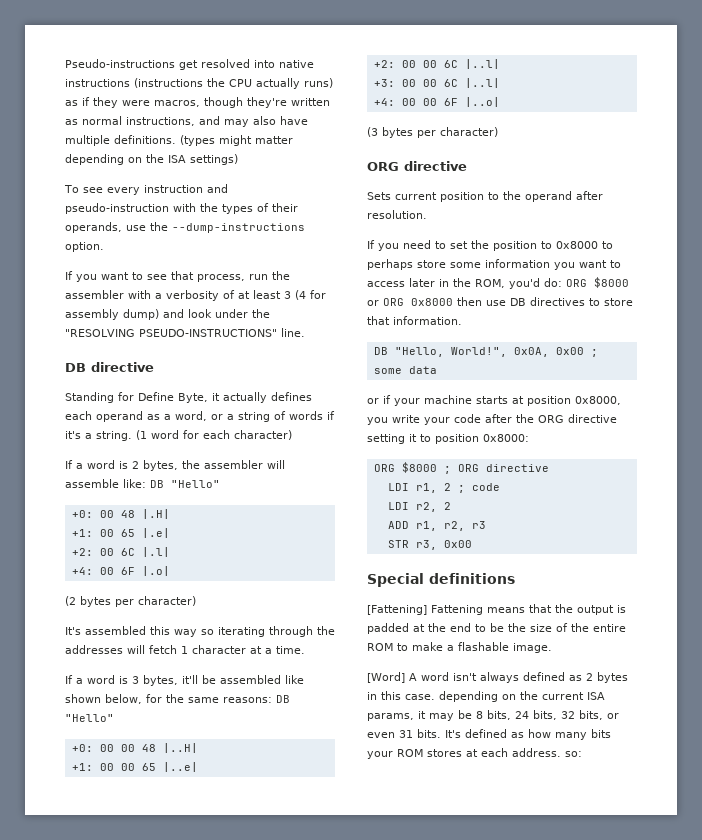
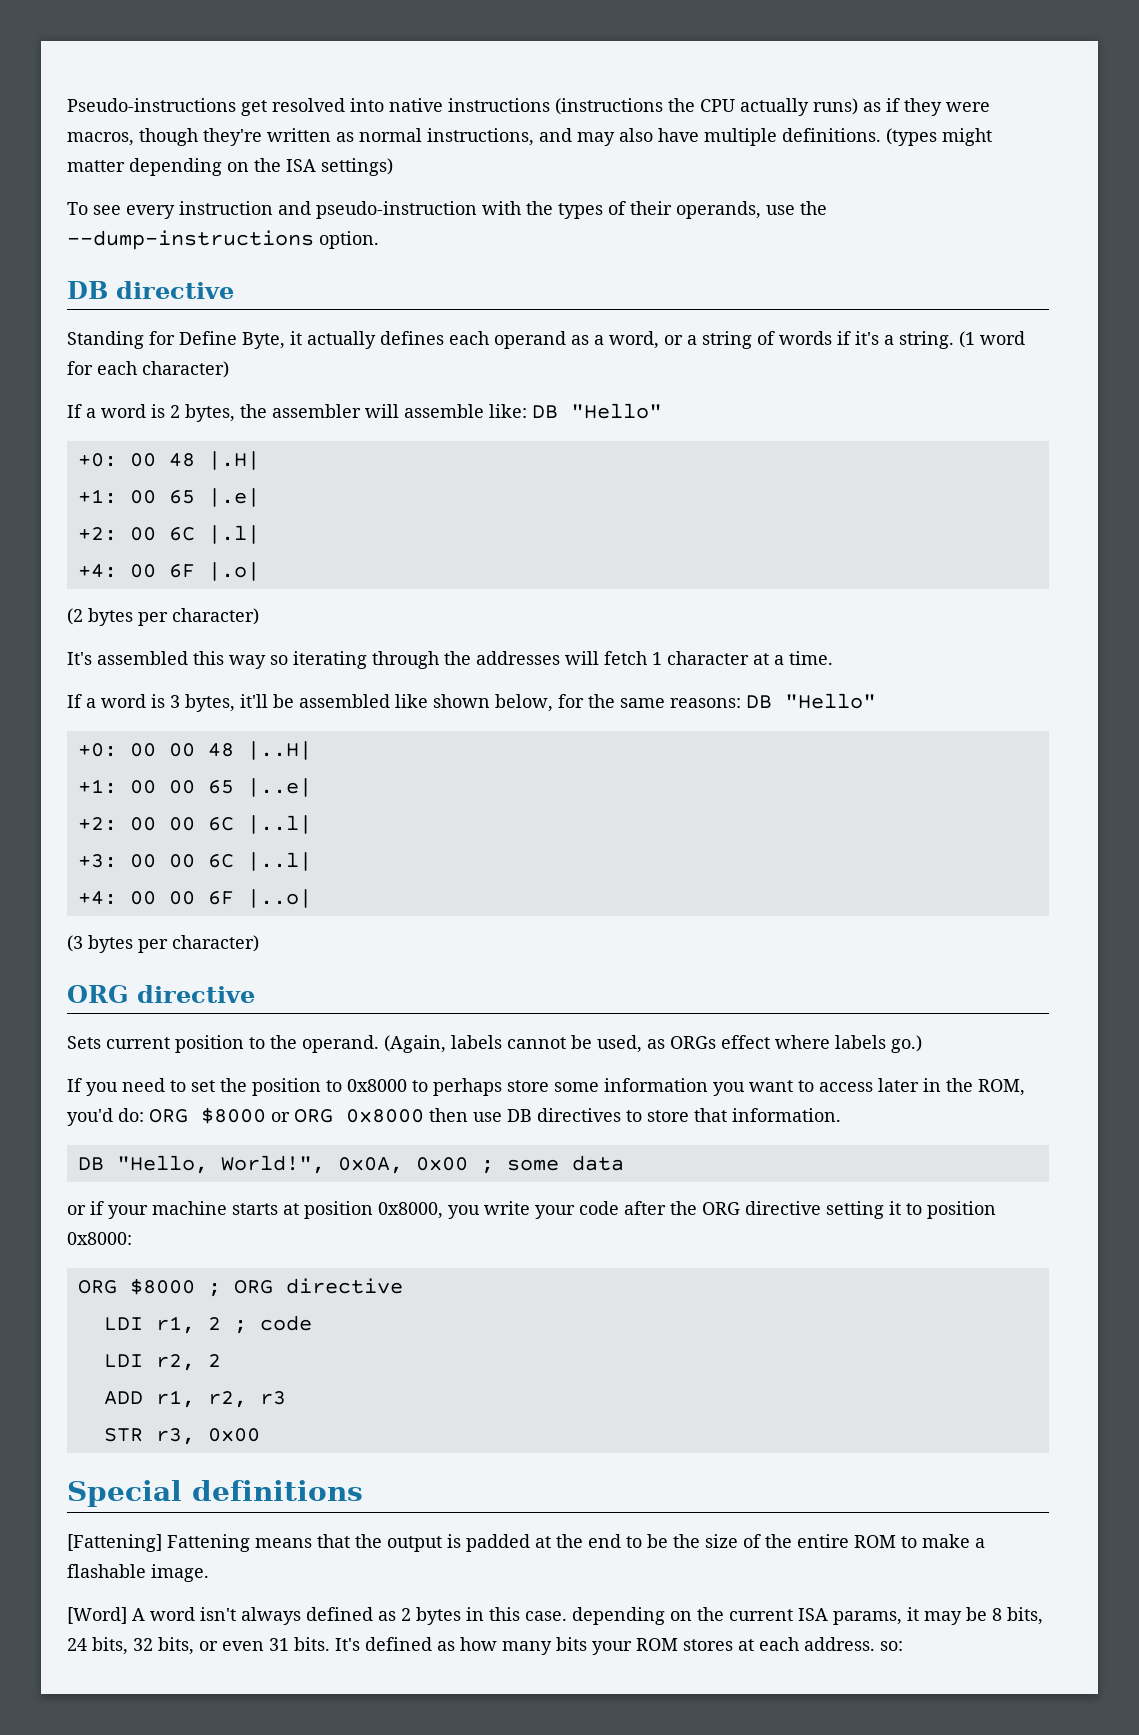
- If you want to see that process, run the assembler with a verbosity of at least 3 (4 for assembly dump) and look under the "RESOLVING PSEUDO-INSTRUCTIONS" line.
- Sets current position to the operand after resolution.
+ Sets current position to the operand. (Again, labels cannot be used, as ORGs effect where labels go.)

